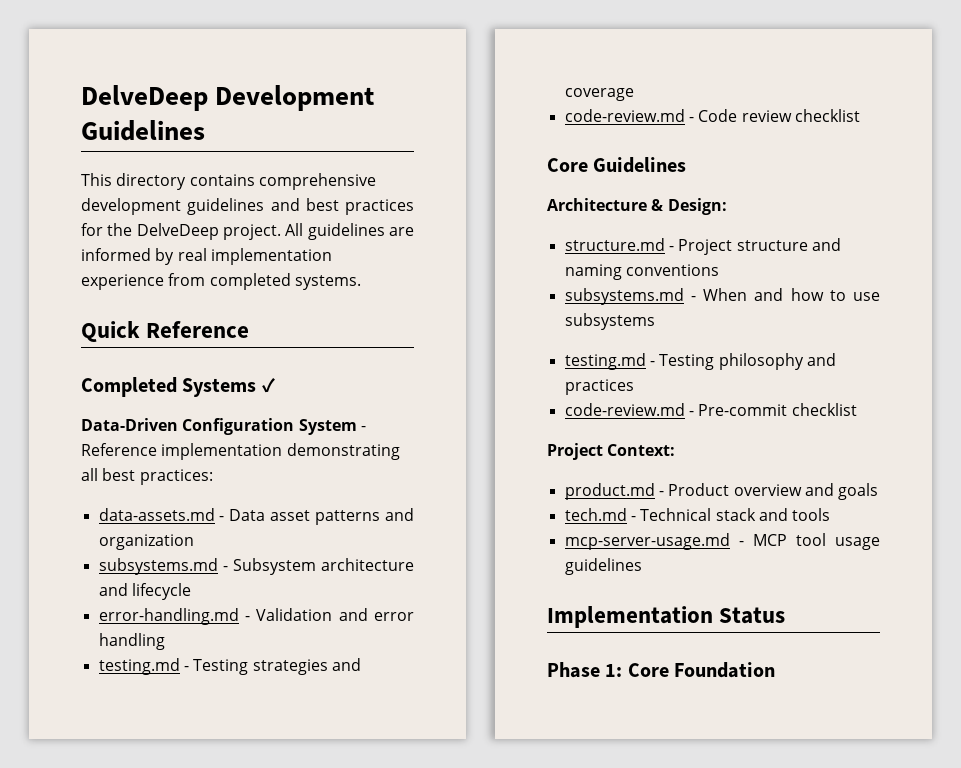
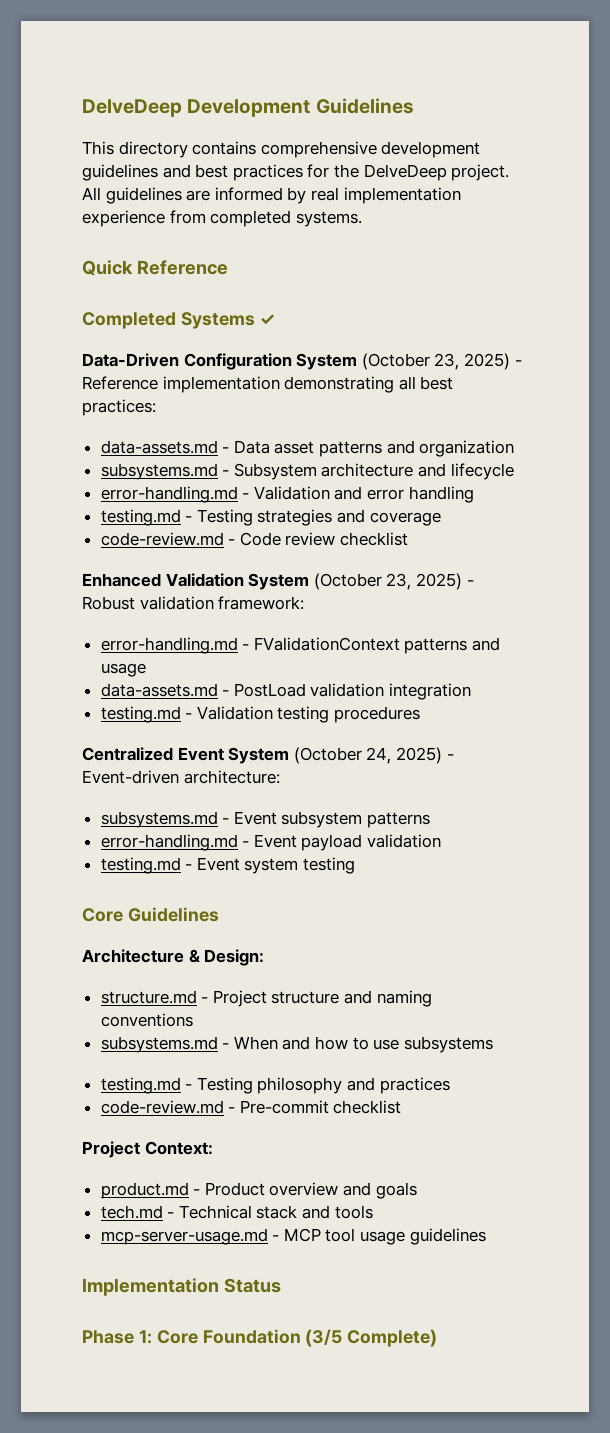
- Data-Driven Configuration System - Reference implementation demonstrating all best practices:
+ Data-Driven Configuration System (October 23, 2025) - Reference implementation demonstrating all best practices:
+ Enhanced Validation System (October 23, 2025) - Robust validation framework:
+ error-handling.md - FValidationContext patterns and usage
+ data-assets.md - PostLoad validation integration
+ testing.md - Validation testing procedures
+ Centralized Event System (October 24, 2025) - Event-driven architecture:
+ subsystems.md - Event subsystem patterns
+ error-handling.md - Event payload validation
+ testing.md - Event system testing
- Phase 1: Core Foundation
+ Phase 1: Core Foundation (3/5 Complete)

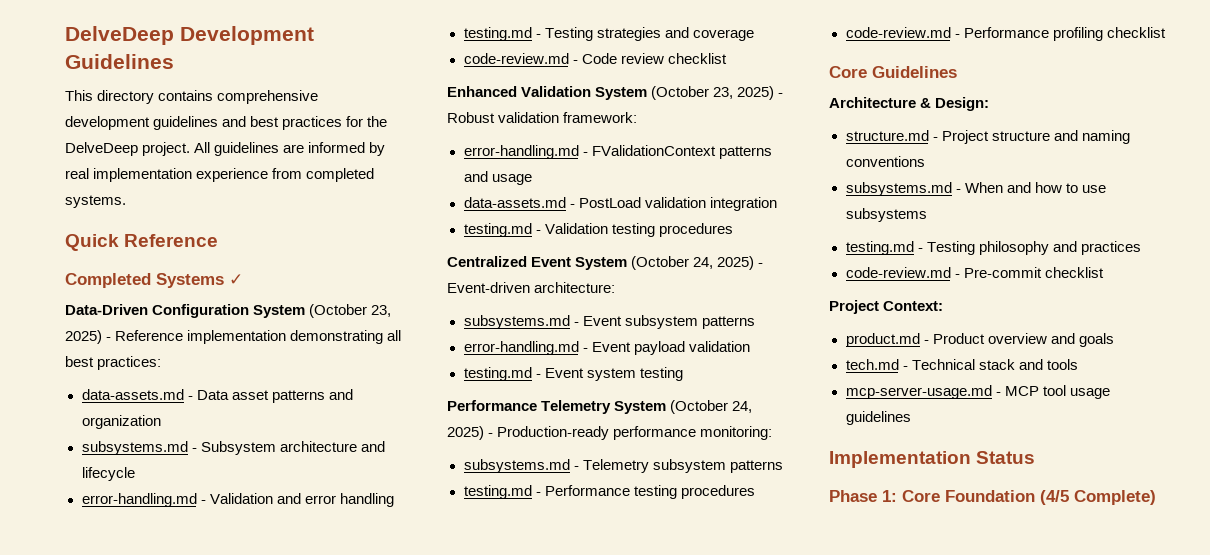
+ Performance Telemetry System (October 24, 2025) - Production-ready performance monitoring:
+ subsystems.md - Telemetry subsystem patterns
+ testing.md - Performance testing procedures
+ code-review.md - Performance profiling checklist
- Phase 1: Core Foundation (3/5 Complete)
+ Phase 1: Core Foundation (4/5 Complete)

